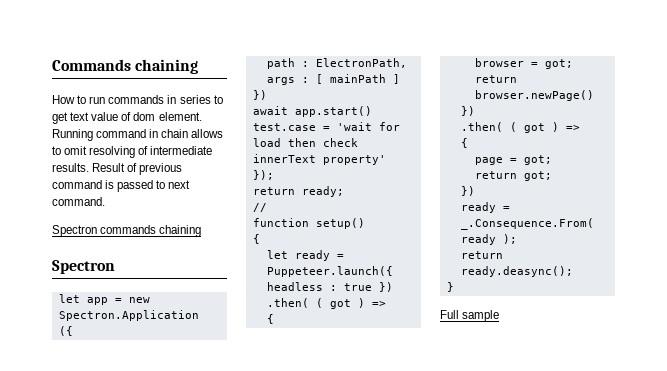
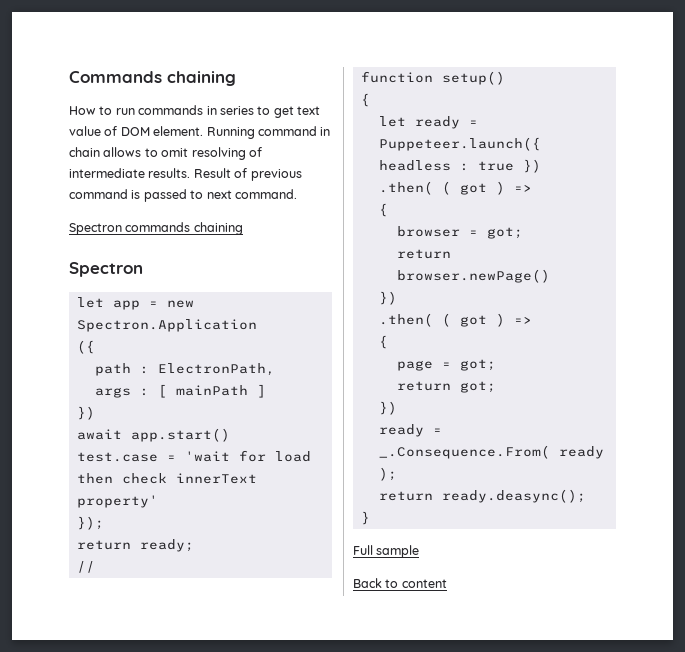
- How to run commands in series to get text value of dom element.
+ How to run commands in series to get text value of DOM element.
+ Back to content

